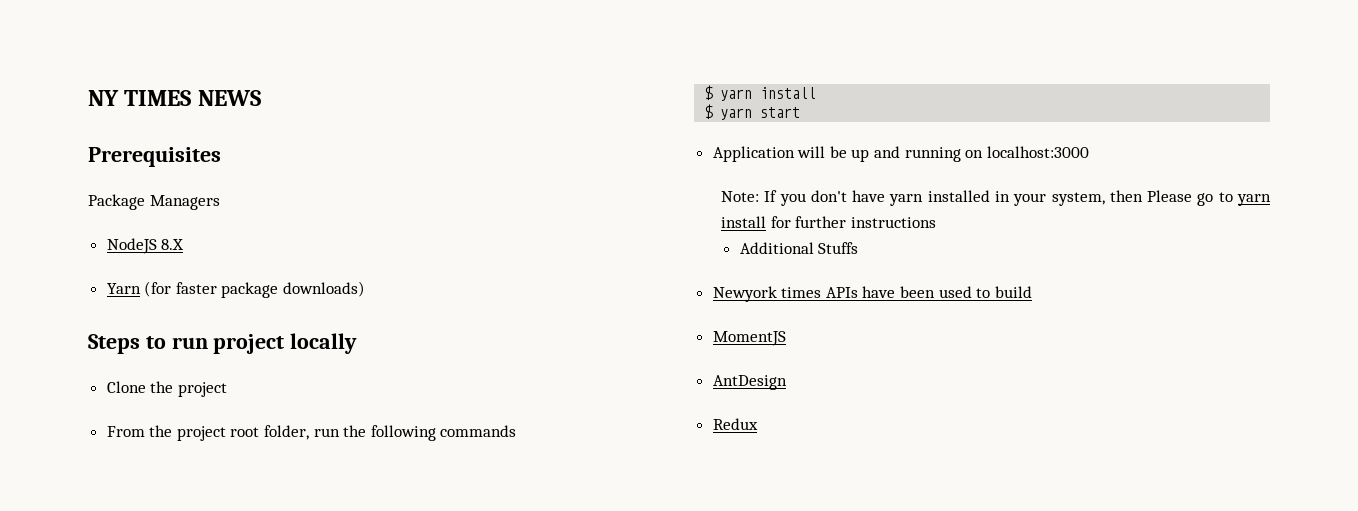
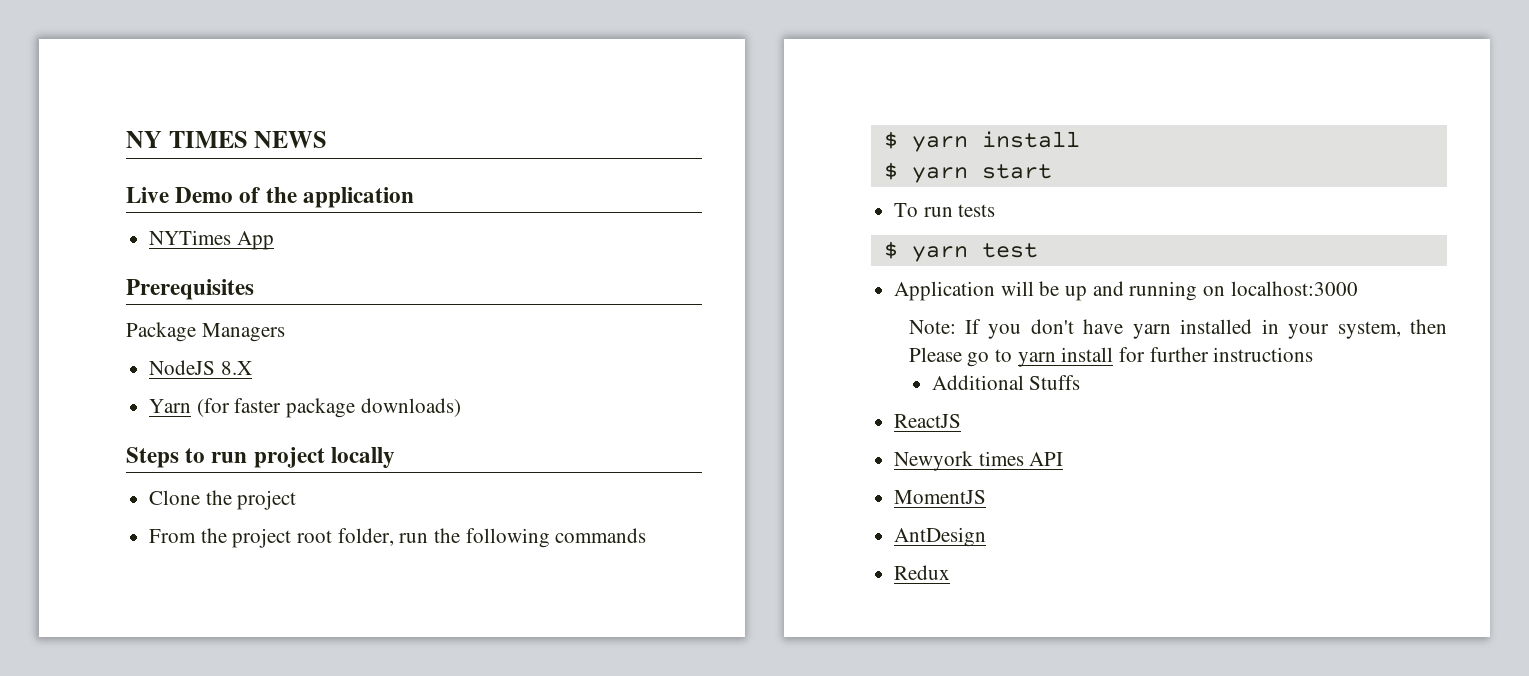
+ Live Demo of the application
+ NYTimes App
+ To run tests
+ $ yarn test
+ ReactJS
- Newyork times APIs have been used to build
+ Newyork times API

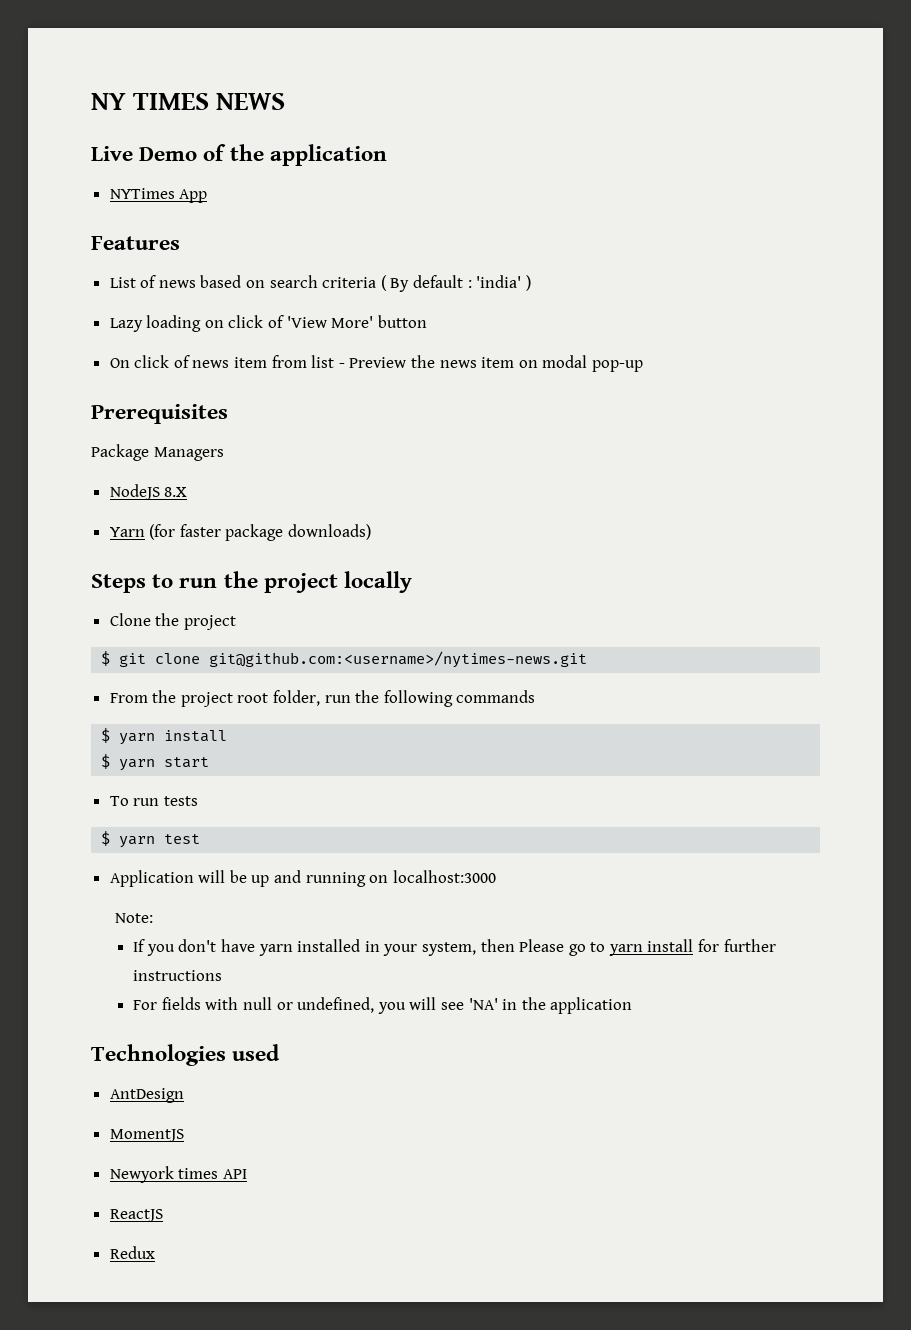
+ Features
+ List of news based on search criteria ( By default : 'india' )
+ Lazy loading on click of 'View More' button
+ On click of news item from list - Preview the news item on modal pop-up
- Steps to run project locally
+ Steps to run the project locally
+ $ git clone git@github.com:<username>/nytimes-news.git
- Note: If you don't have yarn installed in your system, then Please go to yarn install for further instructions
+ Note:
+ If you don't have yarn installed in your system, then Please go to yarn install for further instructions
- Additional Stuffs
- ReactJS
+ For fields with null or undefined, you will see 'NA' in the application
+ Technologies used
+ AntDesign
+ MomentJS
- MomentJS
- AntDesign
+ ReactJS

